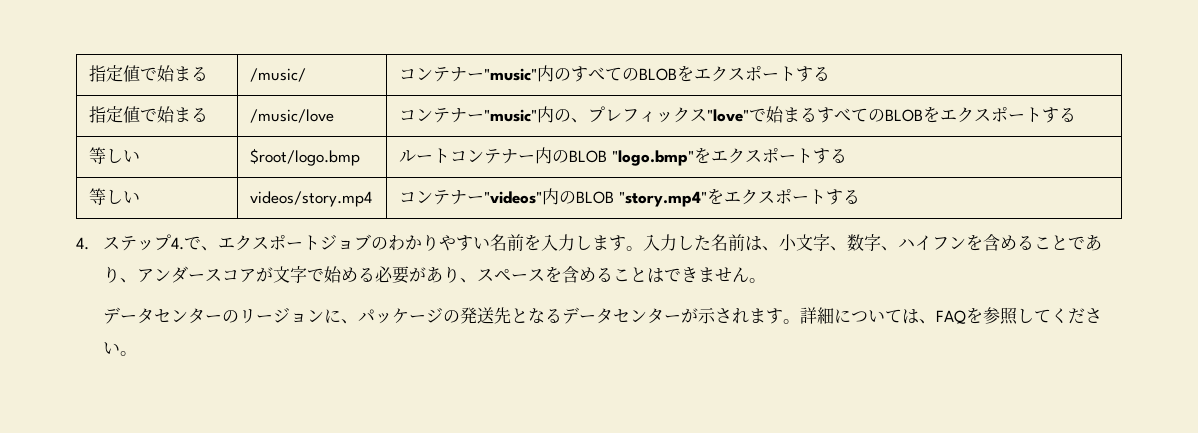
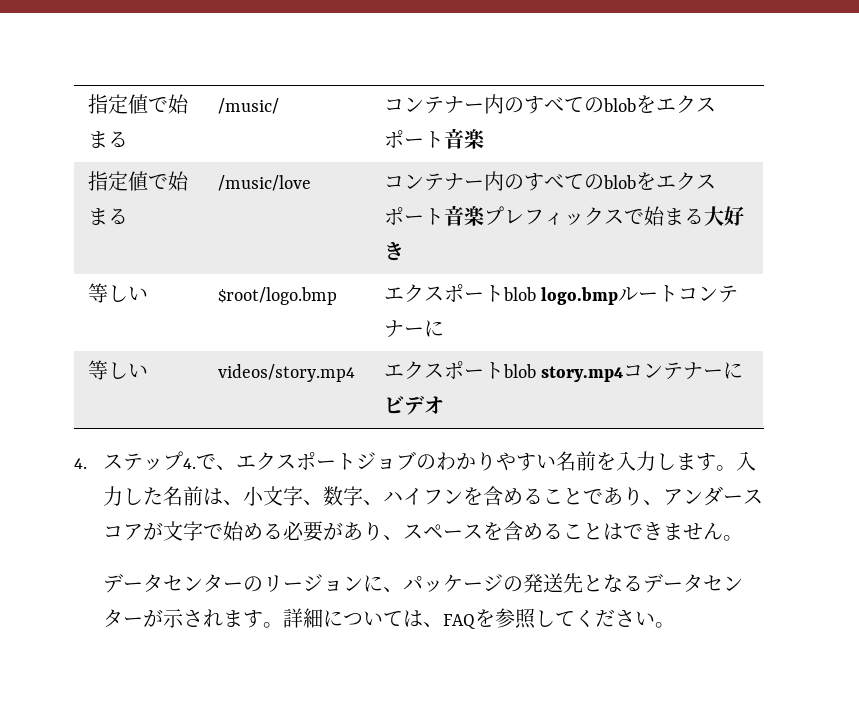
- 指定値で始まる | /music/ | コンテナー"music"内のすべてのBLOBをエクスポートする
+ 指定値で始まる | /music/ | コンテナー内のすべてのblobをエクスポート音楽
- 指定値で始まる | /music/love | コンテナー"music"内の、プレフィックス"love"で始まるすべてのBLOBをエクスポートする
- 等しい | $root/logo.bmp | ルートコンテナー内のBLOB "logo.bmp"をエクスポートする
- 等しい | videos/story.mp4 | コンテナー"videos"内のBLOB "story.mp4"をエクスポートする
+ 指定値で始まる | /music/love | コンテナー内のすべてのblobをエクスポート音楽プレフィックスで始まる大好き
+ 等しい | $root/logo.bmp | エクスポートblob logo.bmpルートコンテナーに
+ 等しい | videos/story.mp4 | エクスポートblob story.mp4コンテナーにビデオ

